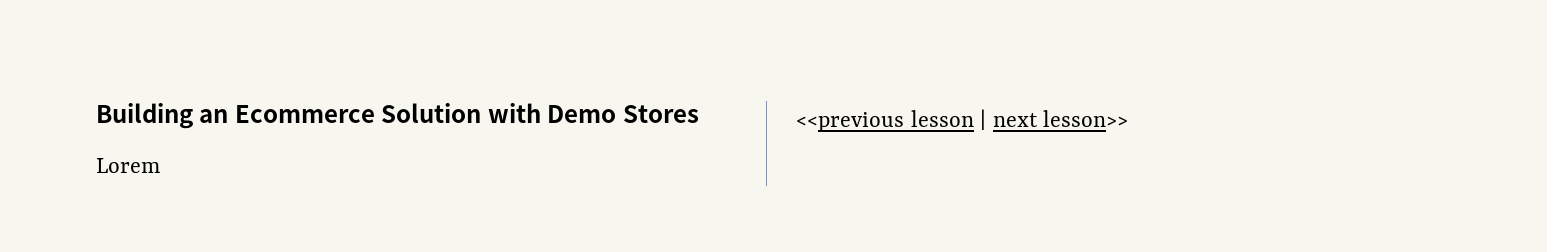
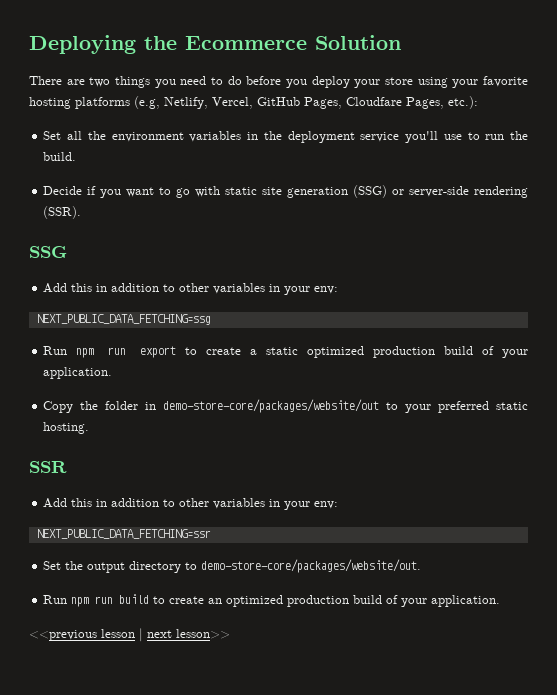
- Building an Ecommerce Solution with Demo Stores
- Lorem
+ Deploying the Ecommerce Solution
+ There are two things you need to do before you deploy your store using your favorite hosting platforms (e.g, Netlify, Vercel, GitHub Pages, Cloudfare Pages, etc.):
+ Set all the environment variables in the deployment service you'll use to run the build.
+ Decide if you want to go with static site generation (SSG) or server-side rendering (SSR).
+ SSG
+ Add this in addition to other variables in your env:
+ NEXT_PUBLIC_DATA_FETCHING=ssg
+ Run npm run export to create a static optimized production build of your application.
+ Copy the folder in demo-store-core/packages/website/out to your preferred static hosting.
+ SSR
+ Add this in addition to other variables in your env:
+ NEXT_PUBLIC_DATA_FETCHING=ssr
+ Set the output directory to demo-store-core/packages/website/out.
+ Run npm run build to create an optimized production build of your application.

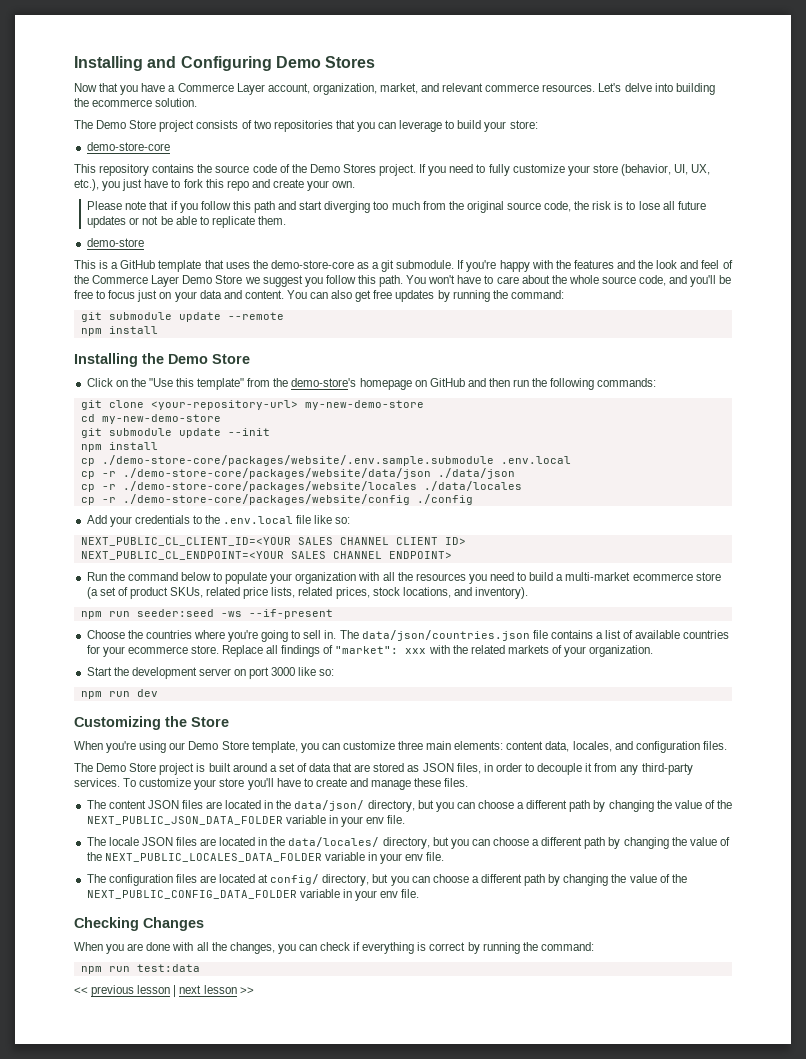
- Deploying the Ecommerce Solution
- There are two things you need to do before you deploy your store using your favorite hosting platforms (e.g, Netlify, Vercel, GitHub Pages, Cloudfare Pages, etc.):
- Set all the environment variables in the deployment service you'll use to run the build.
- Decide if you want to go with static site generation (SSG) or server-side rendering (SSR).
- SSG
- Add this in addition to other variables in your env:
- NEXT_PUBLIC_DATA_FETCHING=ssg
- Run npm run export to create a static optimized production build of your application.
- Copy the folder in demo-store-core/packages/website/out to your preferred static hosting.
- SSR
- Add this in addition to other variables in your env:
- NEXT_PUBLIC_DATA_FETCHING=ssr
- Set the output directory to demo-store-core/packages/website/out.
- Run npm run build to create an optimized production build of your application.
- <<previous lesson | next lesson>>
+ Installing and Configuring Demo Stores
+ Now that you have a Commerce Layer account, organization, market, and relevant commerce resources. Let's delve into building the ecommerce solution.
+ The Demo Store project consists of two repositories that you can leverage to build your store:
+ demo-store-core
+ This repository contains the source code of the Demo Stores project. If you need to fully customize your store (behavior, UI, UX, etc.), you just have to fork this repo and create your own.
+ Please note that if you follow this path and start diverging too much from the original source code, the risk is to lose all future updates or not be able to replicate them.
+ demo-store
+ This is a GitHub template that uses the demo-store-core as a git submodule. If you're happy with the features and the look and feel of the Commerce Layer Demo Store we suggest you follow this path. You won't have to care about the whole source code, and you'll be free to focus just on your data and content. You can also get free updates by running the command:
+ git submodule update --remote
+ npm install
+ Installing the Demo Store
+ Click on the "Use this template" from the demo-store's homepage on GitHub and then run the following commands:
+ git clone <your-repository-url> my-new-demo-store
+ cd my-new-demo-store
+ git submodule update --init
+ npm install
+ cp ./demo-store-core/packages/website/.env.sample.submodule .env.local
+ cp -r ./demo-store-core/packages/website/data/json ./data/json
+ cp -r ./demo-store-core/packages/website/locales ./data/locales
+ cp -r ./demo-store-core/packages/website/config ./config
+ Add your credentials to the .env.local file like so:
+ NEXT_PUBLIC_CL_CLIENT_ID=<YOUR SALES CHANNEL CLIENT ID>
+ NEXT_PUBLIC_CL_ENDPOINT=<YOUR SALES CHANNEL ENDPOINT>
+ Run the command below to populate your organization with all the resources you need to build a multi-market ecommerce store (a set of product SKUs, related price lists, related prices, stock locations, and inventory).
+ npm run seeder:seed -ws --if-present
+ Choose the countries where you're going to sell in. The data/json/countries.json file contains a list of available countries for your ecommerce store. Replace all findings of "market": xxx with the related markets of your organization.
+ Start the development server on port 3000 like so:
+ npm run dev
+ Customizing the Store
+ When you're using our Demo Store template, you can customize three main elements: content data, locales, and configuration files.
+ The Demo Store project is built around a set of data that are stored as JSON files, in order to decouple it from any third-party services. To customize your store you'll have to create and manage these files.
+ The content JSON files are located in the data/json/ directory, but you can choose a different path by changing the value of the NEXT_PUBLIC_JSON_DATA_FOLDER variable in your env file.
+ The locale JSON files are located in the data/locales/ directory, but you can choose a different path by changing the value of the NEXT_PUBLIC_LOCALES_DATA_FOLDER variable in your env file.
+ The configuration files are located at config/ directory, but you can choose a different path by changing the value of the NEXT_PUBLIC_CONFIG_DATA_FOLDER variable in your env file.
+ Checking Changes
+ When you are done with all the changes, you can check if everything is correct by running the command:
+ npm run test:data
+ << previous lesson | next lesson >>

